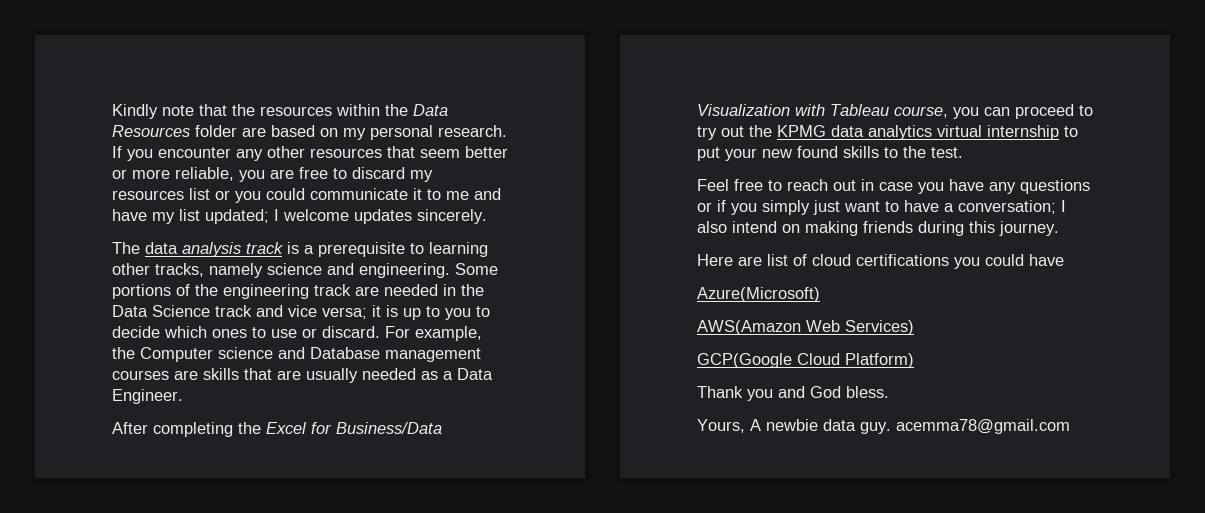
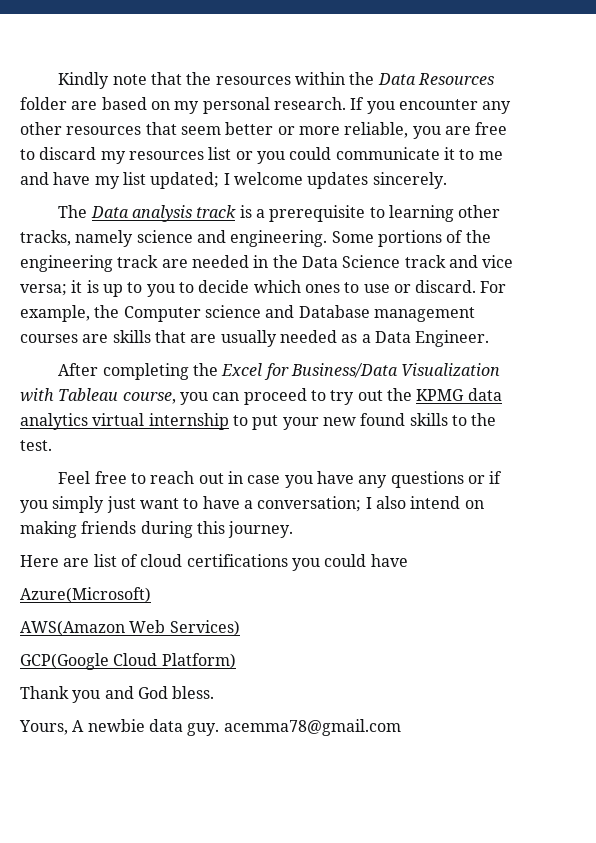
- The data analysis track is a prerequisite to learning other tracks, namely science and engineering.
+ The Data analysis track is a prerequisite to learning other tracks, namely science and engineering.

